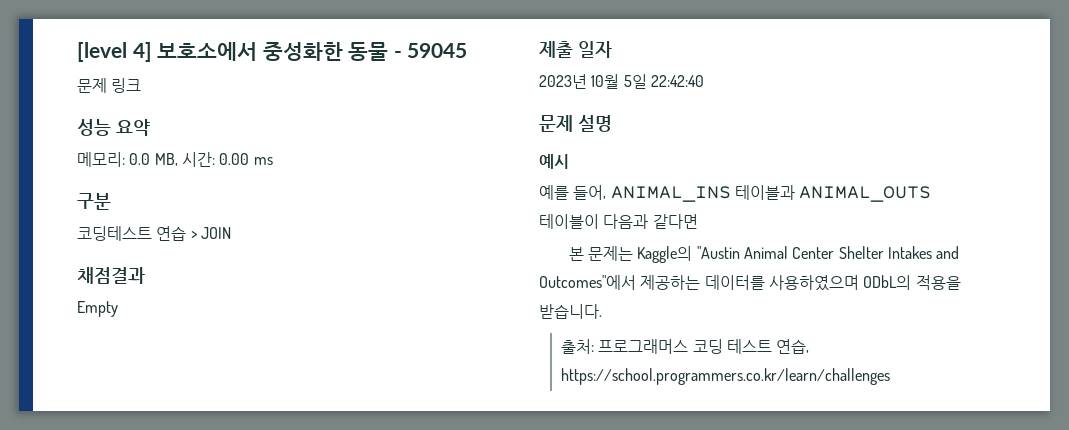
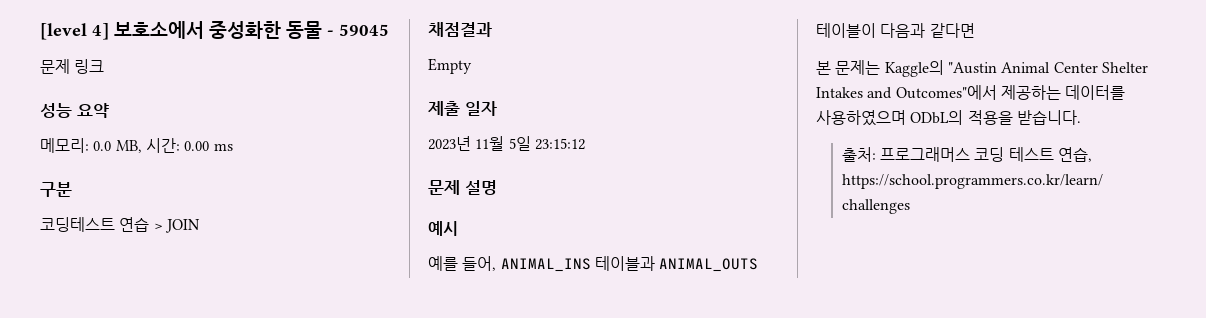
- 2023년 10월 5일 22:42:40
+ 2023년 11월 5일 23:15:12

